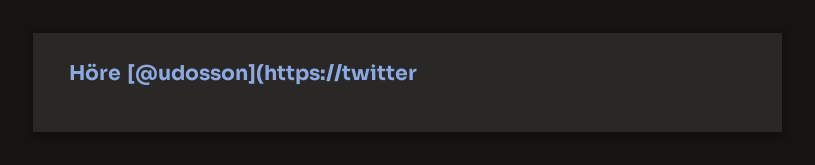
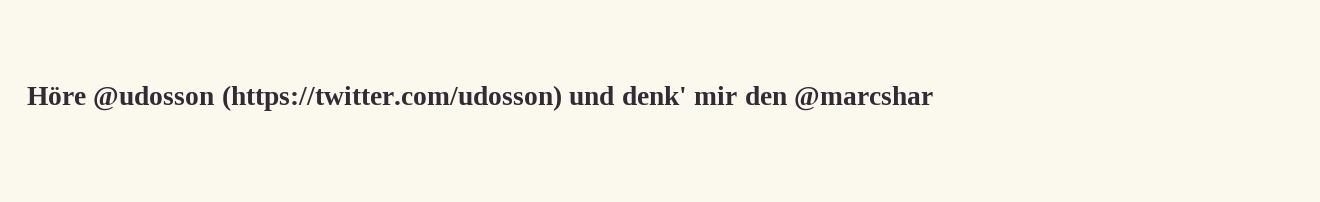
- Höre [@udosson](https://twitter
+ Höre @udosson (https://twitter.com/udosson) und denk' mir den @marcshar

